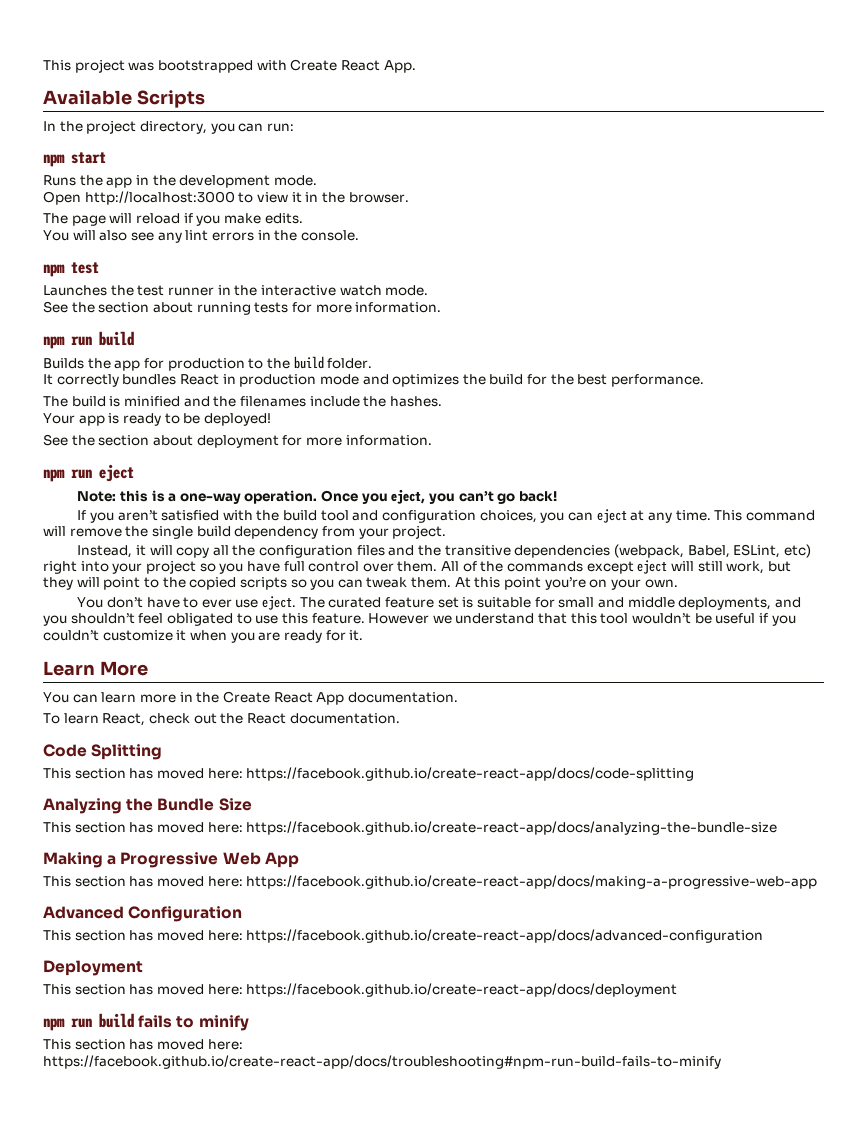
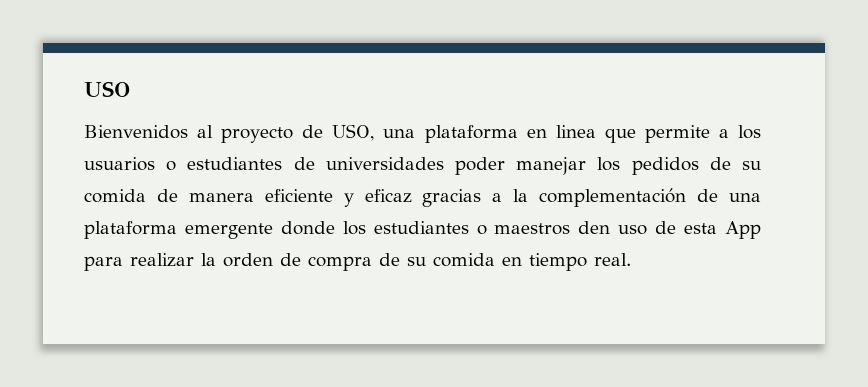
- This project was bootstrapped with Create React App.
- Available Scripts
- In the project directory, you can run:
- npm start
- Runs the app in the development mode.
- Open http://localhost:3000 to view it in the browser.
- The page will reload if you make edits.
- You will also see any lint errors in the console.
- npm test
- Launches the test runner in the interactive watch mode.
- See the section about running tests for more information.
- npm run build
- Builds the app for production to the build folder.
- It correctly bundles React in production mode and optimizes the build for the best performance.
- The build is minified and the filenames include the hashes.
- Your app is ready to be deployed!
- See the section about deployment for more information.
- npm run eject
- Note: this is a one-way operation. Once you eject, you can’t go back!
- If you aren’t satisfied with the build tool and configuration choices, you can eject at any time. This command will remove the single build dependency from your project.
- Instead, it will copy all the configuration files and the transitive dependencies (webpack, Babel, ESLint, etc) right into your project so you have full control over them. All of the commands except eject will still work, but they will point to the copied scripts so you can tweak them. At this point you’re on your own.
- You don’t have to ever use eject. The curated feature set is suitable for small and middle deployments, and you shouldn’t feel obligated to use this feature. However we understand that this tool wouldn’t be useful if you couldn’t customize it when you are ready for it.
- Learn More
- You can learn more in the Create React App documentation.
- To learn React, check out the React documentation.
- Code Splitting
- This section has moved here: https://facebook.github.io/create-react-app/docs/code-splitting
- Analyzing the Bundle Size
- This section has moved here: https://facebook.github.io/create-react-app/docs/analyzing-the-bundle-size
- Making a Progressive Web App
- This section has moved here: https://facebook.github.io/create-react-app/docs/making-a-progressive-web-app
- Advanced Configuration
- This section has moved here: https://facebook.github.io/create-react-app/docs/advanced-configuration
- Deployment
- This section has moved here: https://facebook.github.io/create-react-app/docs/deployment
- npm run build fails to minify
- This section has moved here: https://facebook.github.io/create-react-app/docs/troubleshooting#npm-run-build-fails-to-minify
+ USO
+ Bienvenidos al proyecto de USO, una plataforma en linea que permite a los usuarios o estudiantes de universidades poder manejar los pedidos de su comida de manera eficiente y eficaz gracias a la complementación de una plataforma emergente donde los estudiantes o maestros den uso de esta App para realizar la orden de compra de su comida en tiempo real.

